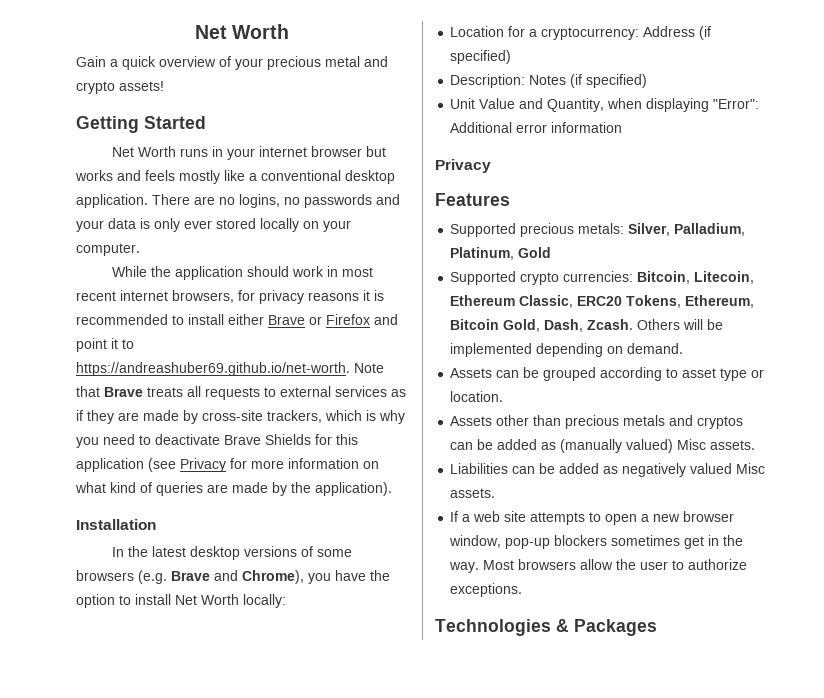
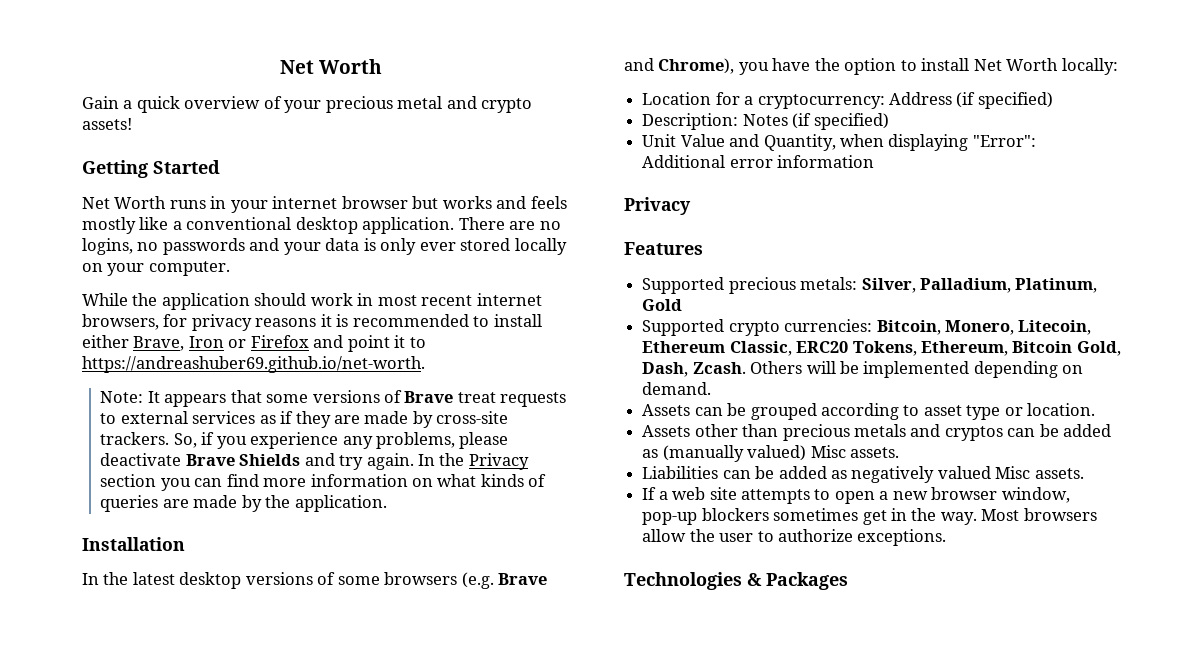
- While the application should work in most recent internet browsers, for privacy reasons it is recommended to install either Brave or Firefox and point it to https://andreashuber69.github.io/net-worth. Note that Brave treats all requests to external services as if they are made by cross-site trackers, which is why you need to deactivate Brave Shields for this application (see Privacy for more information on what kind of queries are made by the application).
+ While the application should work in most recent internet browsers, for privacy reasons it is recommended to install either Brave, Iron or Firefox and point it to https://andreashuber69.github.io/net-worth.
+ Note: It appears that some versions of Brave treat requests to external services as if they are made by cross-site trackers. So, if you experience any problems, please deactivate Brave Shields and try again. In the Privacy section you can find more information on what kinds of queries are made by the application.
- Supported crypto currencies: Bitcoin, Litecoin, Ethereum Classic, ERC20 Tokens, Ethereum, Bitcoin Gold, Dash, Zcash.
+ Supported crypto currencies: Bitcoin, Monero, Litecoin, Ethereum Classic, ERC20 Tokens, Ethereum, Bitcoin Gold, Dash, Zcash.

